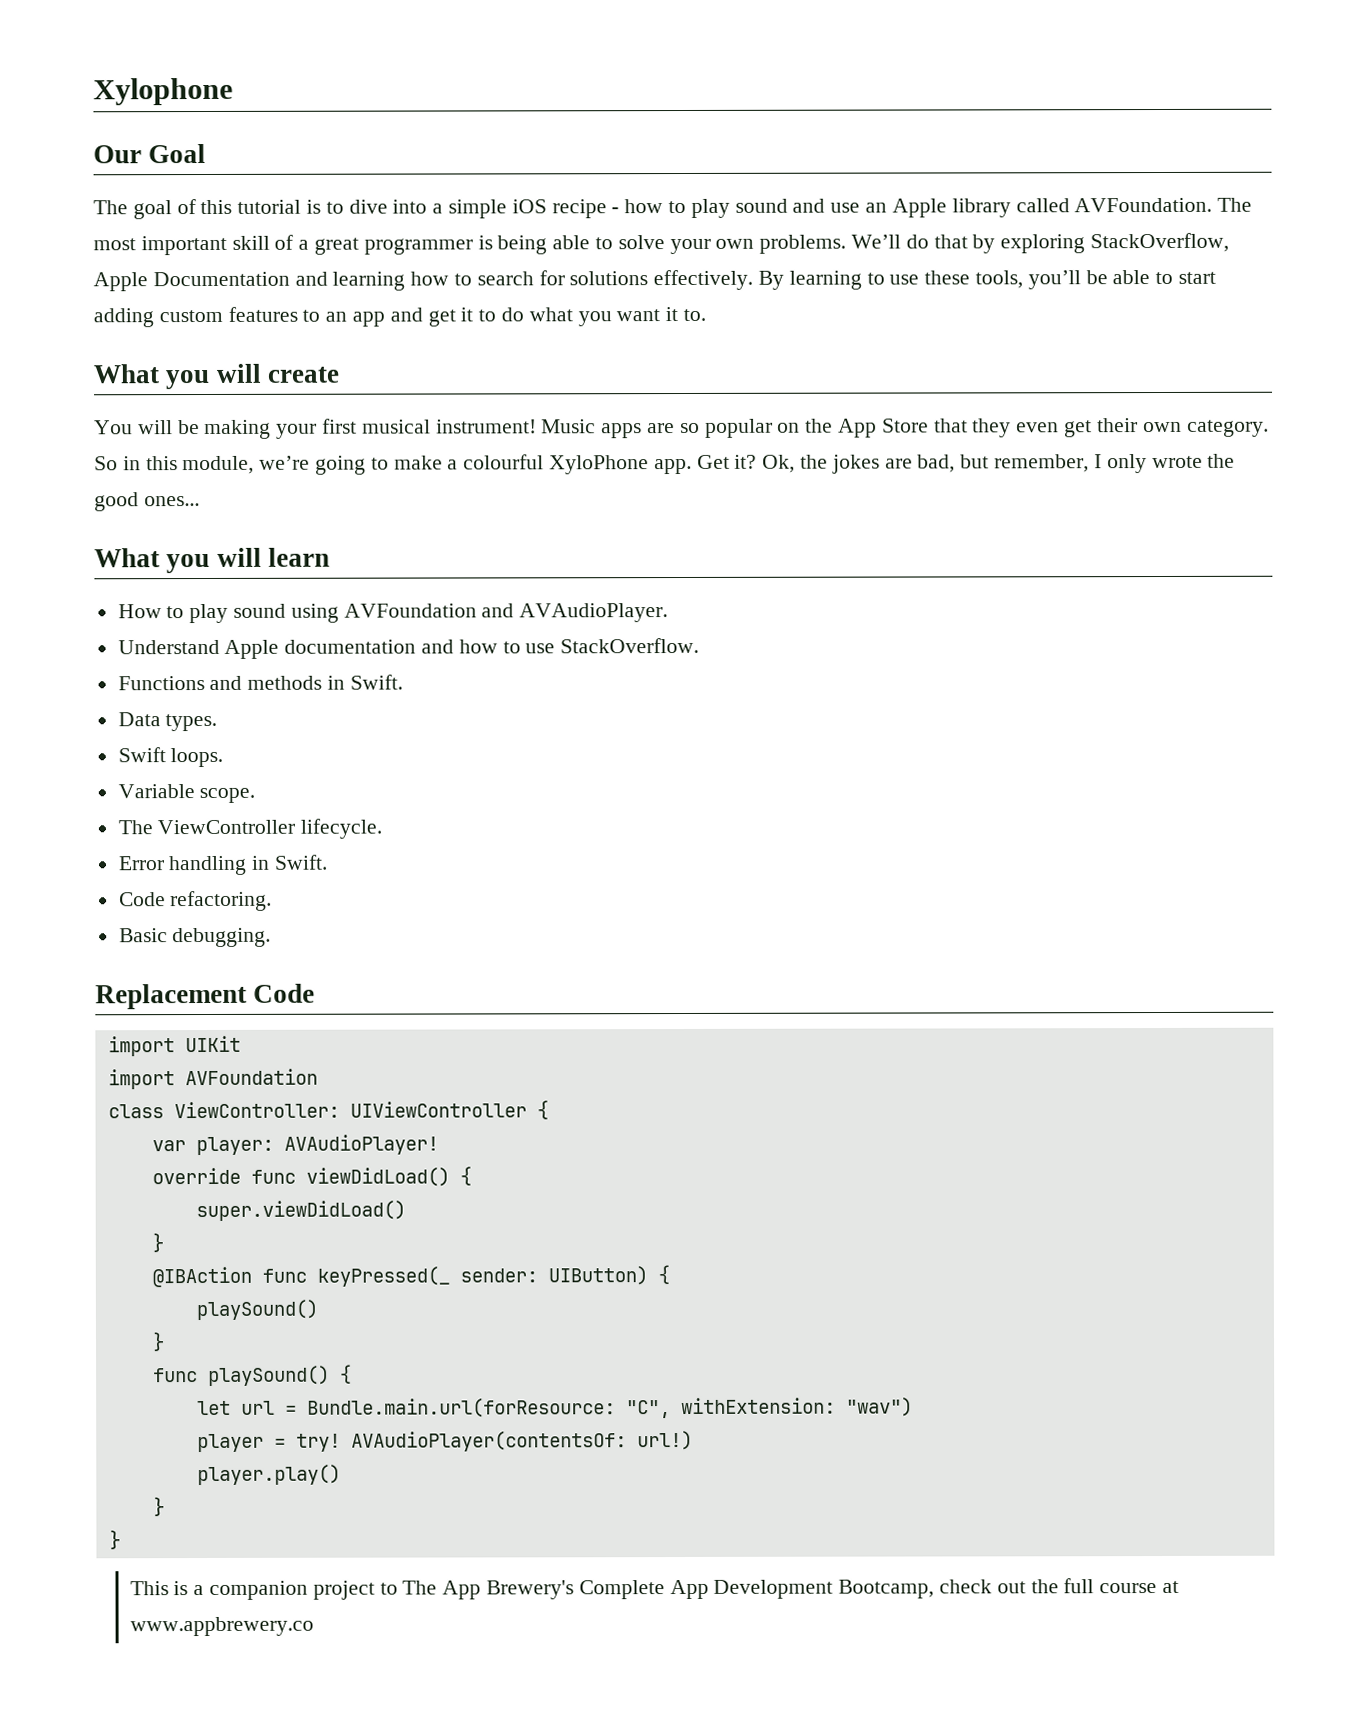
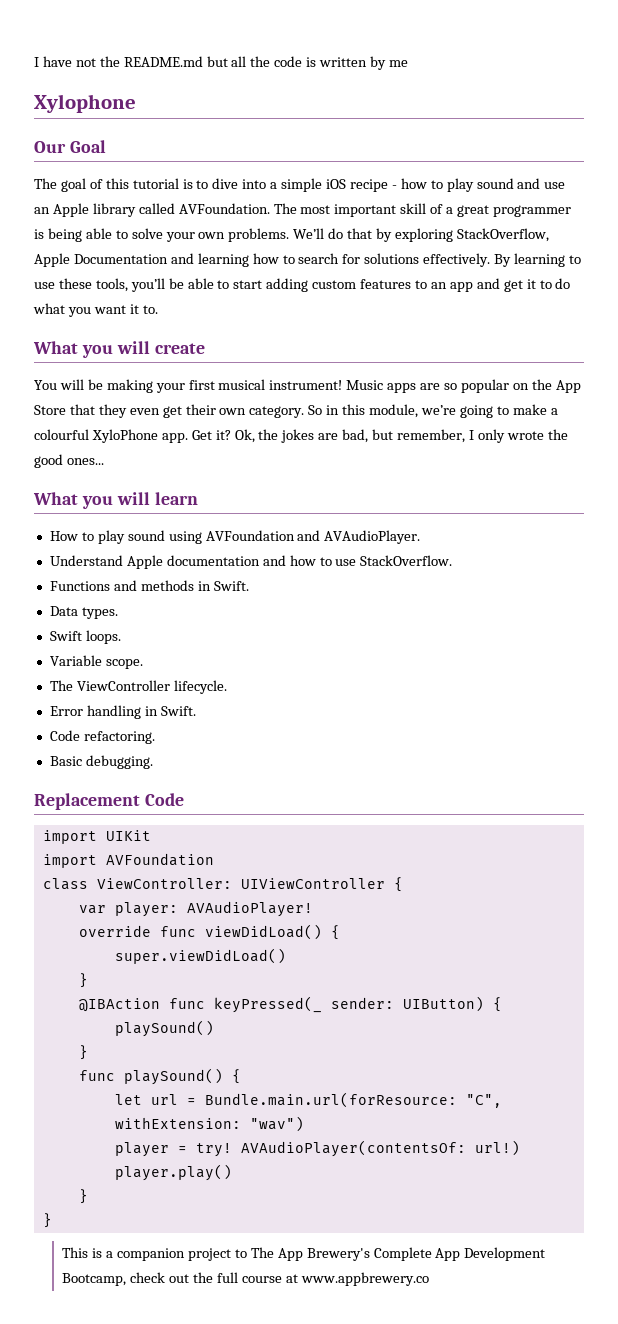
+ I have not the README.md but all the code is written by me

